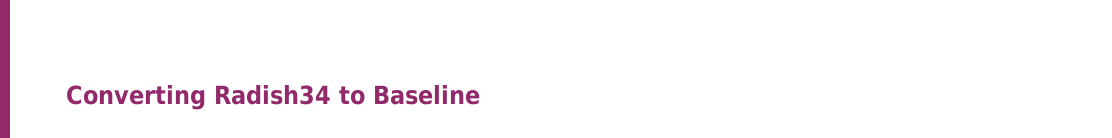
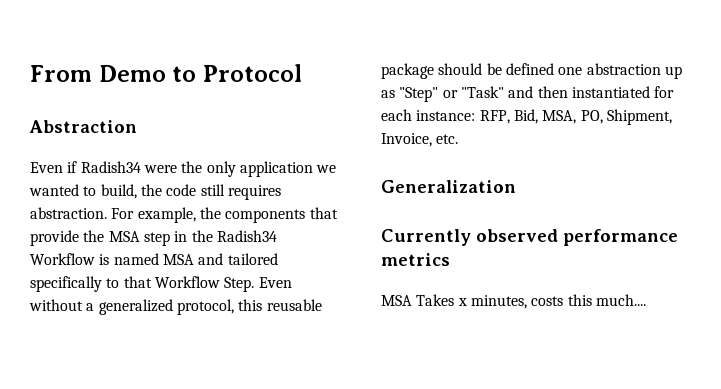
- Converting Radish34 to Baseline
+ From Demo to Protocol
+ Abstraction
+ Even if Radish34 were the only application we wanted to build, the code still requires abstraction. For example, the components that provide the MSA step in the Radish34 Workflow is named MSA and tailored specifically to that Workflow Step. Even without a generalized protocol, this reusable package should be defined one abstraction up as "Step" or "Task" and then instantiated for each instance: RFP, Bid, MSA, PO, Shipment, Invoice, etc.
+ Generalization
+ Currently observed performance metrics
+ MSA Takes x minutes, costs this much....

